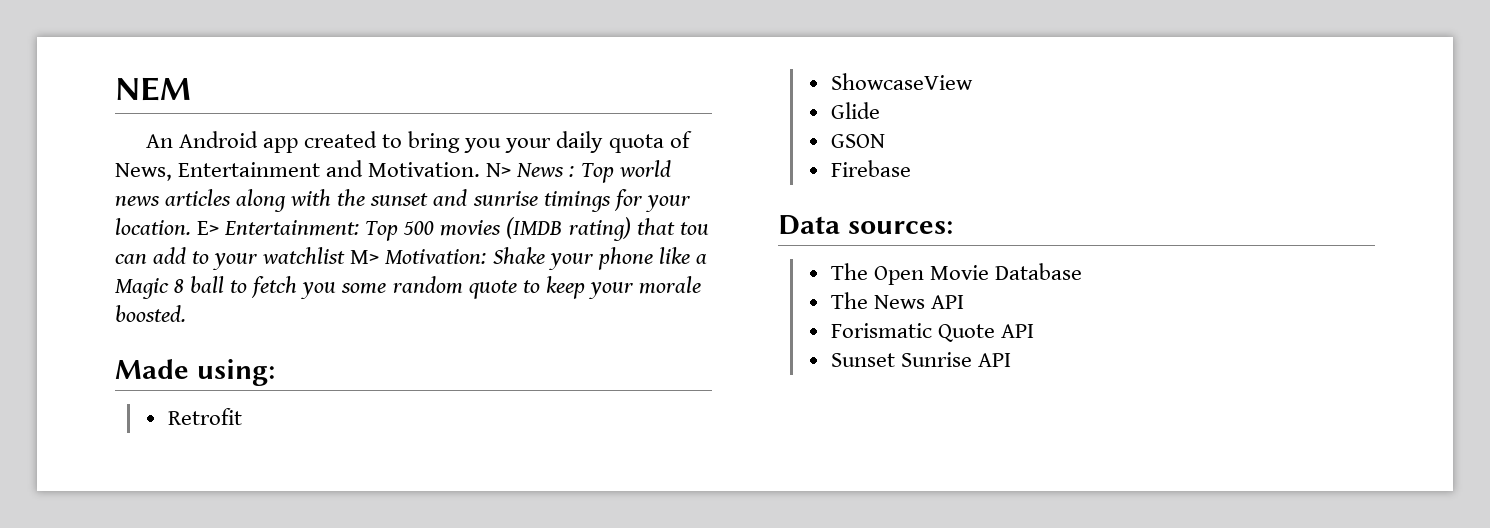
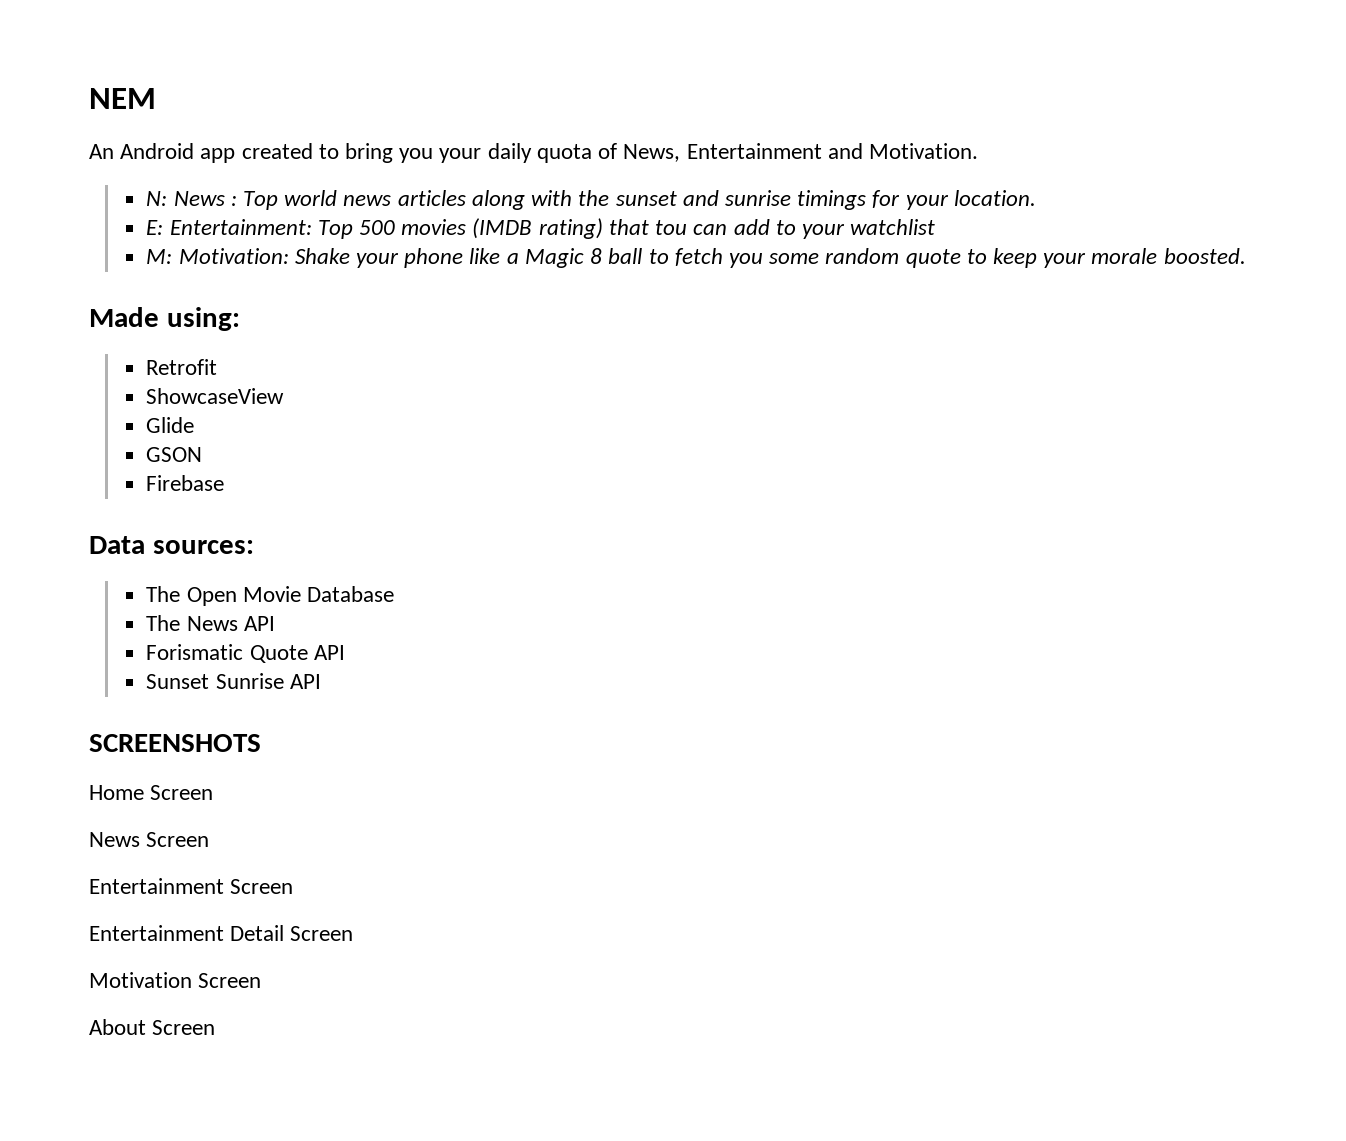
- An Android app created to bring you your daily quota of News, Entertainment and Motivation. N> News :
+ An Android app created to bring you your daily quota of News, Entertainment and Motivation.
+ N: News :
- Top world news articles along with the sunset and sunrise timings for your location. E> Entertainment:
+ Top world news articles along with the sunset and sunrise timings for your location.
+ E: Entertainment:
- Top 500 movies (IMDB rating) that tou can add to your watchlist M> Motivation:
+ Top 500 movies (IMDB rating) that tou can add to your watchlist
+ M: Motivation:
+ SCREENSHOTS
+ Home Screen
+ News Screen
+ Entertainment Screen
+ Entertainment Detail Screen
+ Motivation Screen
+ About Screen

